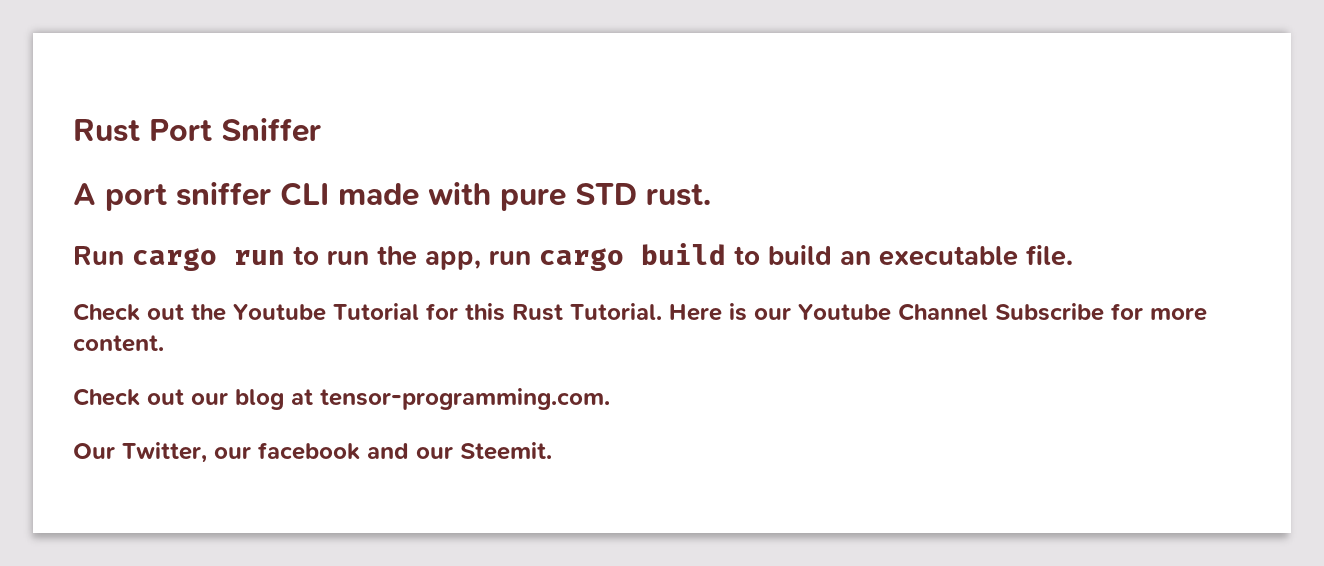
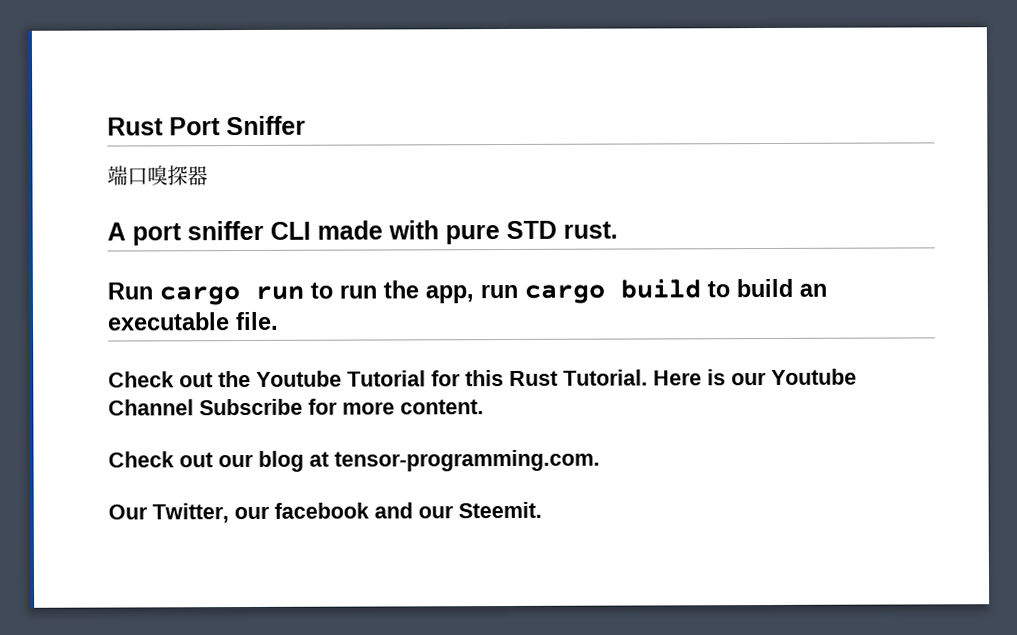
+ 端口嗅探器

